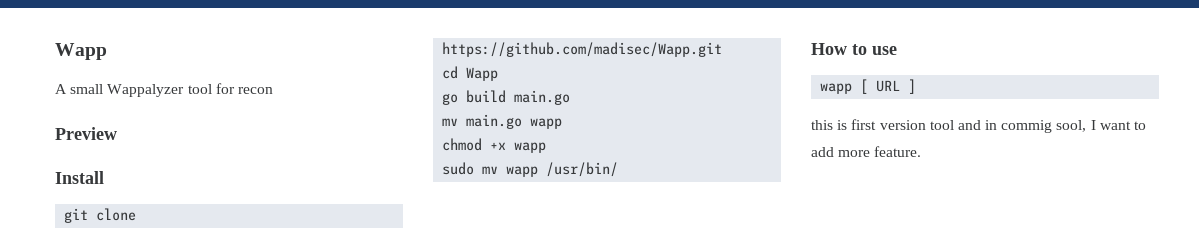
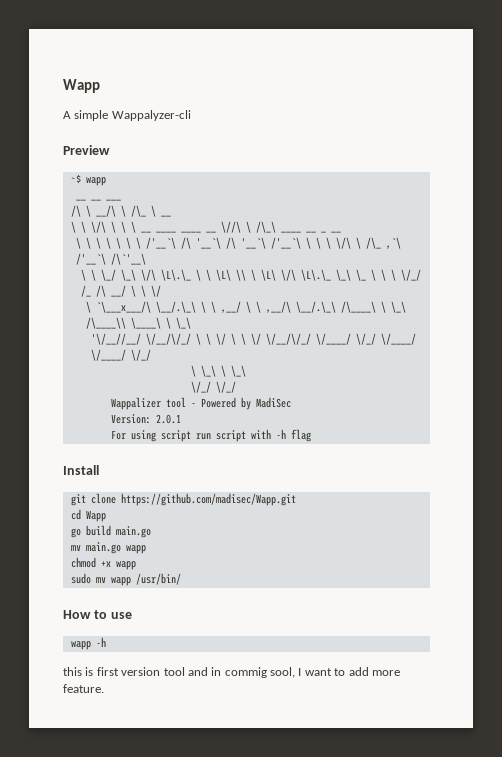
- A small Wappalyzer tool for recon
+ A simple Wappalyzer-cli
  Preview
+ ~$ wapp
+ __ __ ___
+ /\ \ __/\ \ /\_ \ __
+ \ \ \/\ \ \ \ __ ____ ____ __ \//\ \ /\_\ ____ __ _ __
+ \ \ \ \ \ \ \ /'__`\ /\ '__`\ /\ '__`\ /'__`\ \ \ \ \/\ \ /\_ ,`\ /'__`\ /\`'__\
+ \ \ \_/ \_\ \/\ \L\.\_ \ \ \L\ \\ \ \L\ \/\ \L\.\_ \_\ \_ \ \ \ \/_/ /_ /\ __/ \ \ \/
+ \ `\___x___/\ \__/.\_\ \ \ ,__/ \ \ ,__/\ \__/.\_\ /\____\ \ \_\ /\____\\ \____\ \ \_\
+ '\/__//__/ \/__/\/_/ \ \ \/ \ \ \/ \/__/\/_/ \/____/ \/_/ \/____/ \/____/ \/_/
+ \ \_\ \ \_\
+ \/_/ \/_/
+ Wappalizer tool - Powered by MadiSec
+ Version: 2.0.1
+ For using script run script with -h flag
- wapp [ URL ]
+ wapp -h

